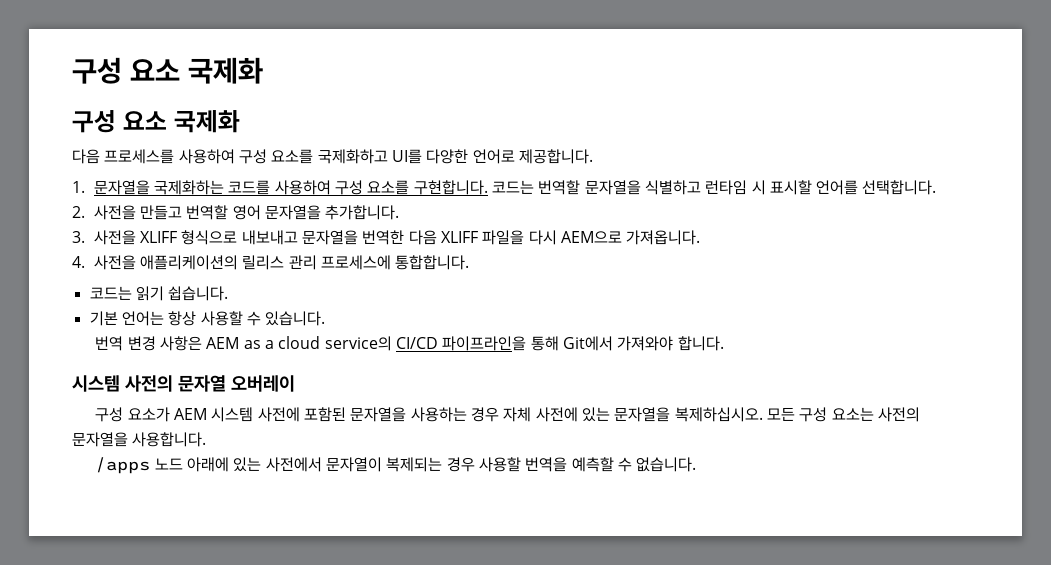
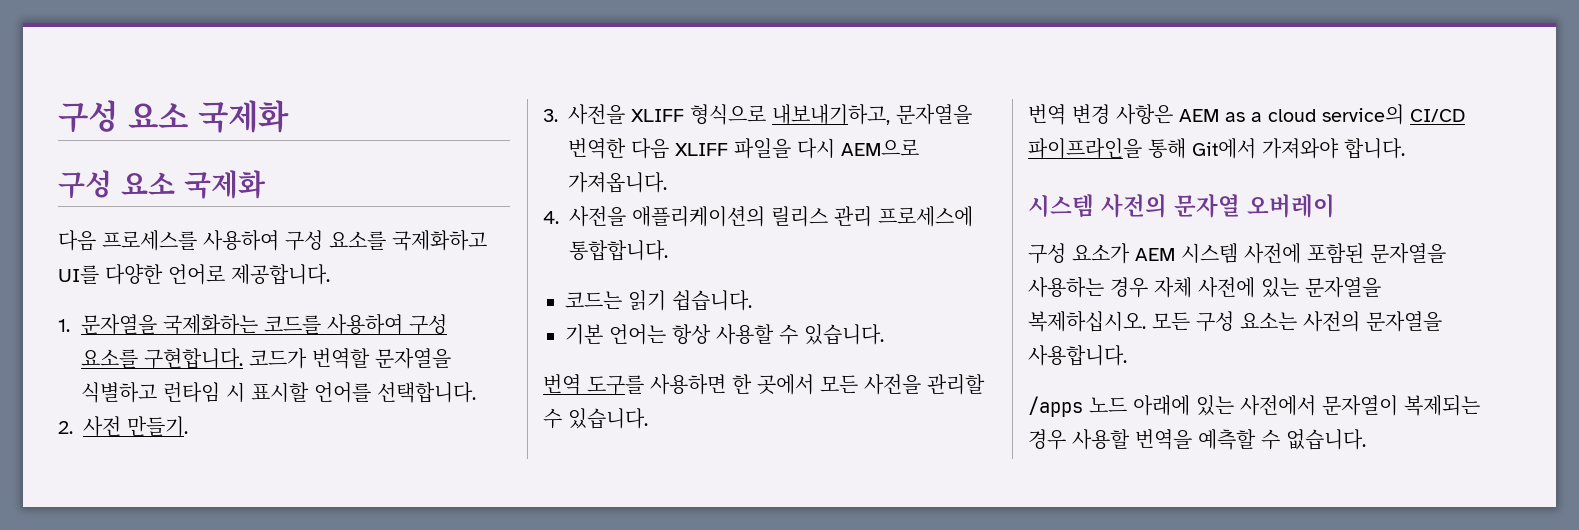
- 코드는 번역할 문자열을 식별하고 런타임 시 표시할 언어를 선택합니다.
+ 코드가 번역할 문자열을 식별하고 런타임 시 표시할 언어를 선택합니다.
- 2. 사전을 만들고 번역할 영어 문자열을 추가합니다.
+ 2. 사전 만들기.
- 3. 사전을 XLIFF 형식으로 내보내고 문자열을 번역한 다음 XLIFF 파일을 다시 AEM으로 가져옵니다.
+ 3. 사전을 XLIFF 형식으로 내보내기하고, 문자열을 번역한 다음 XLIFF 파일을 다시 AEM으로 가져옵니다.
+ 번역 도구를 사용하면 한 곳에서 모든 사전을 관리할 수 있습니다.

